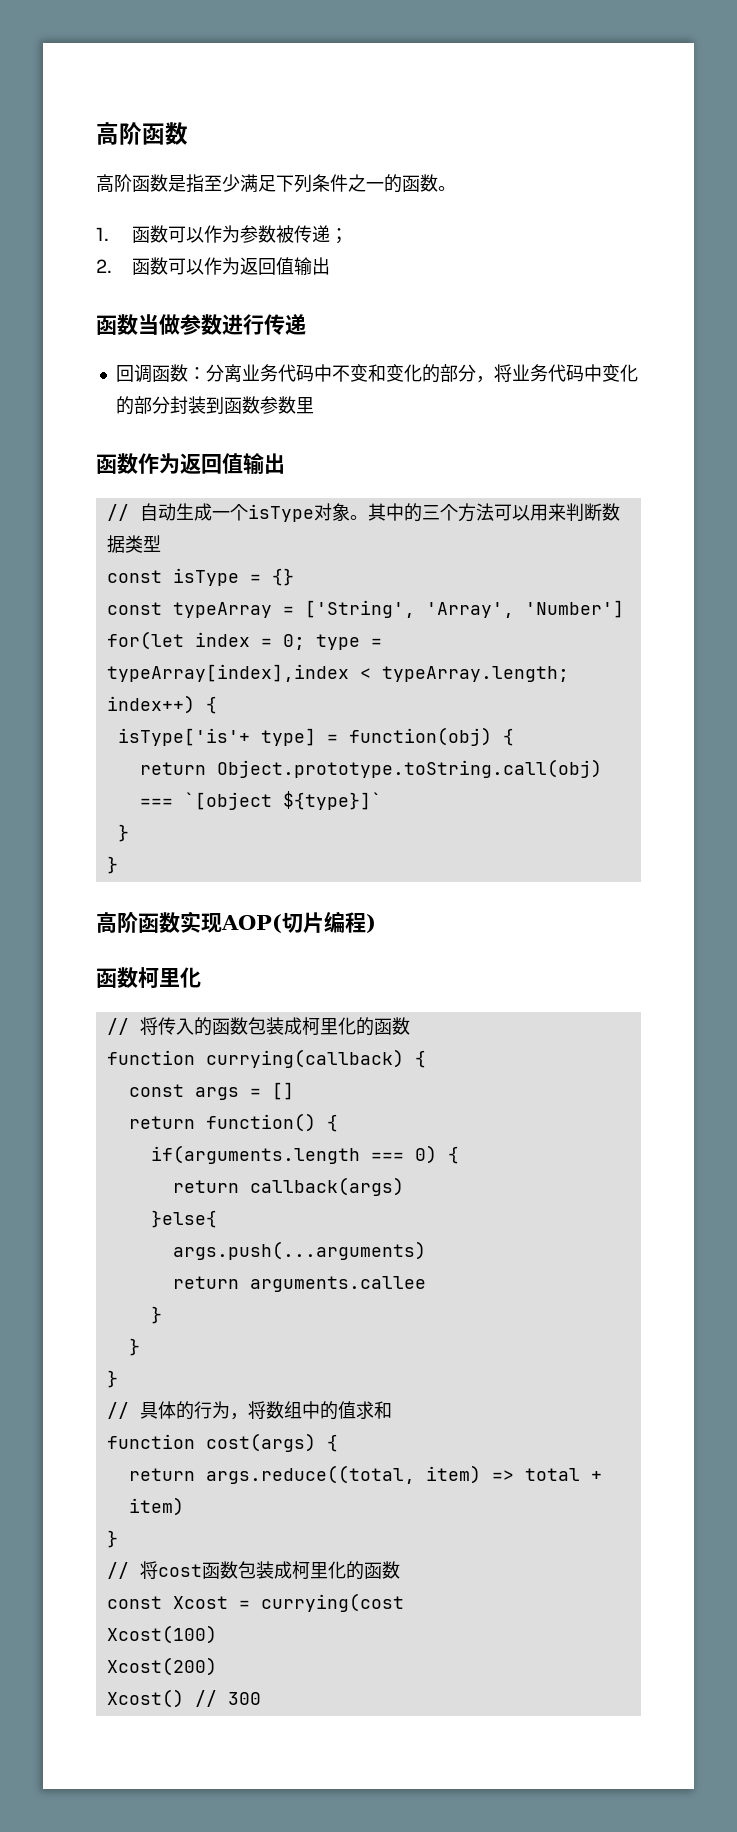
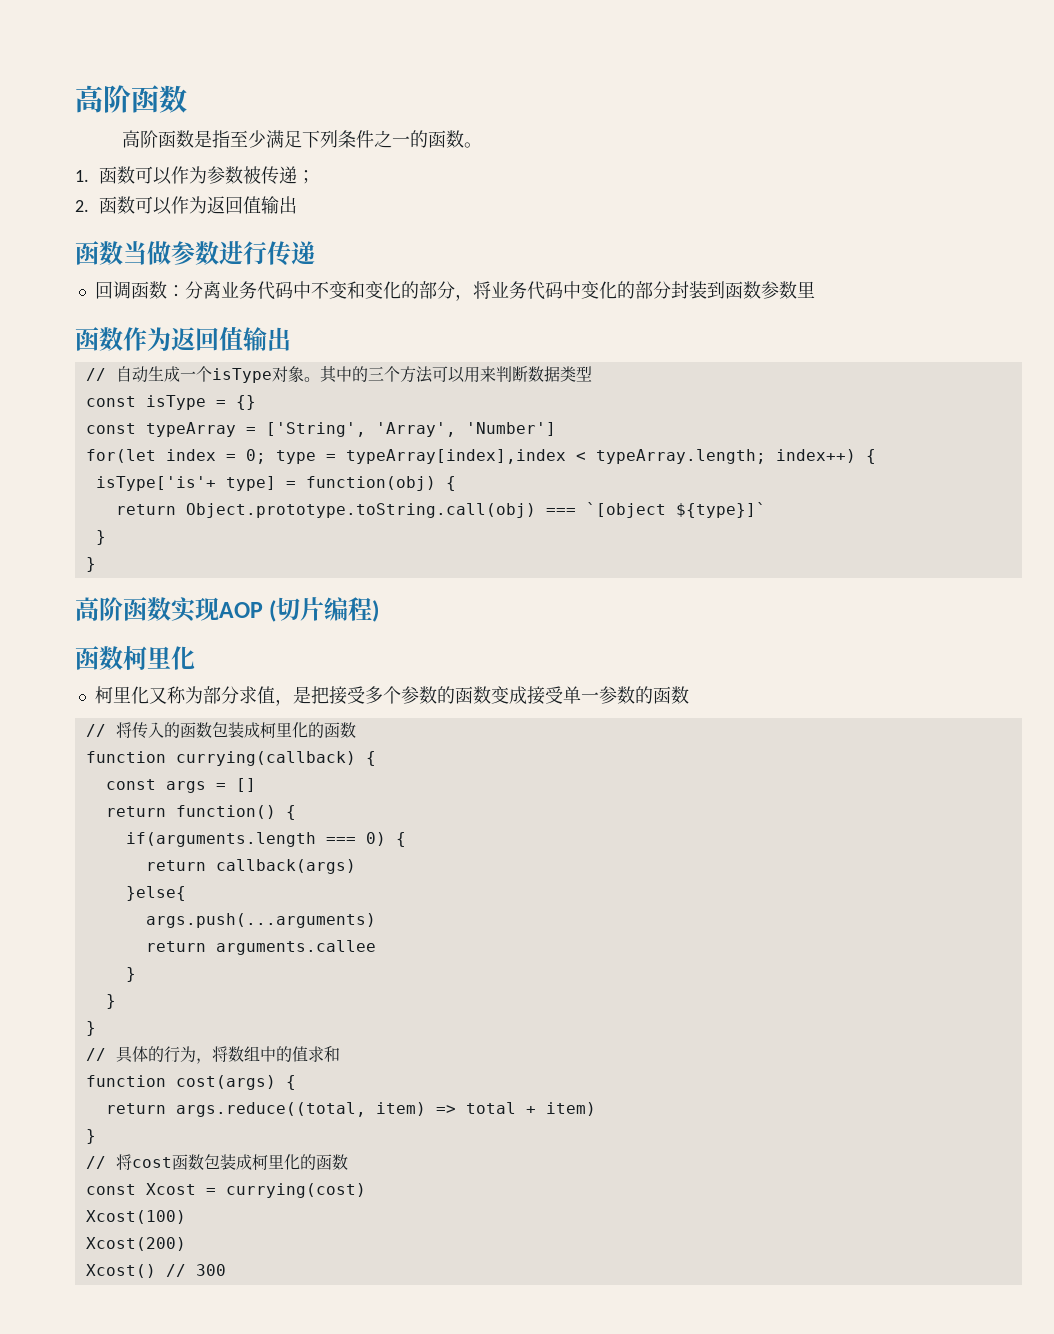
- 高阶函数实现AOP(切片编程)
+ 高阶函数实现AOP (切片编程)
+ 柯里化又称为部分求值，是把接受多个参数的函数变成接受单一参数的函数
- const Xcost = currying(cost
+ const Xcost = currying(cost)

